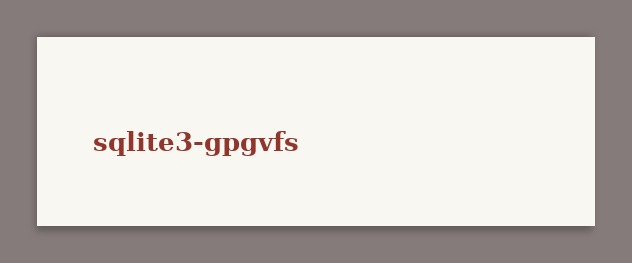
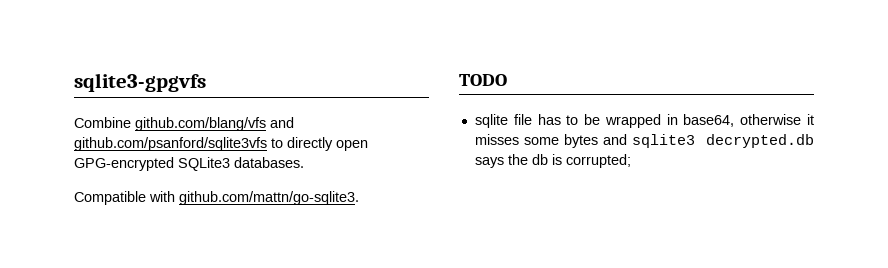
+ Combine github.com/blang/vfs and github.com/psanford/sqlite3vfs to directly open GPG-encrypted SQLite3 databases.
+ Compatible with github.com/mattn/go-sqlite3.
+ TODO
+ sqlite file has to be wrapped in base64, otherwise it misses some bytes and sqlite3 decrypted.db says the db is corrupted;

